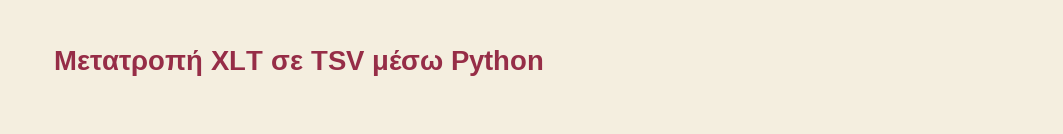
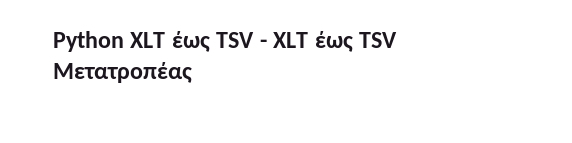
- Μετατροπή XLT σε TSV μέσω Python
+ Python XLT έως TSV - XLT έως TSV Μετατροπέας

